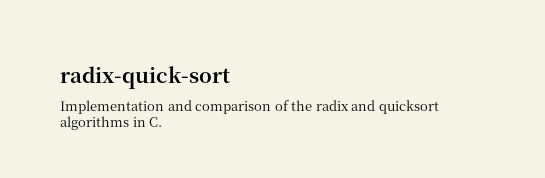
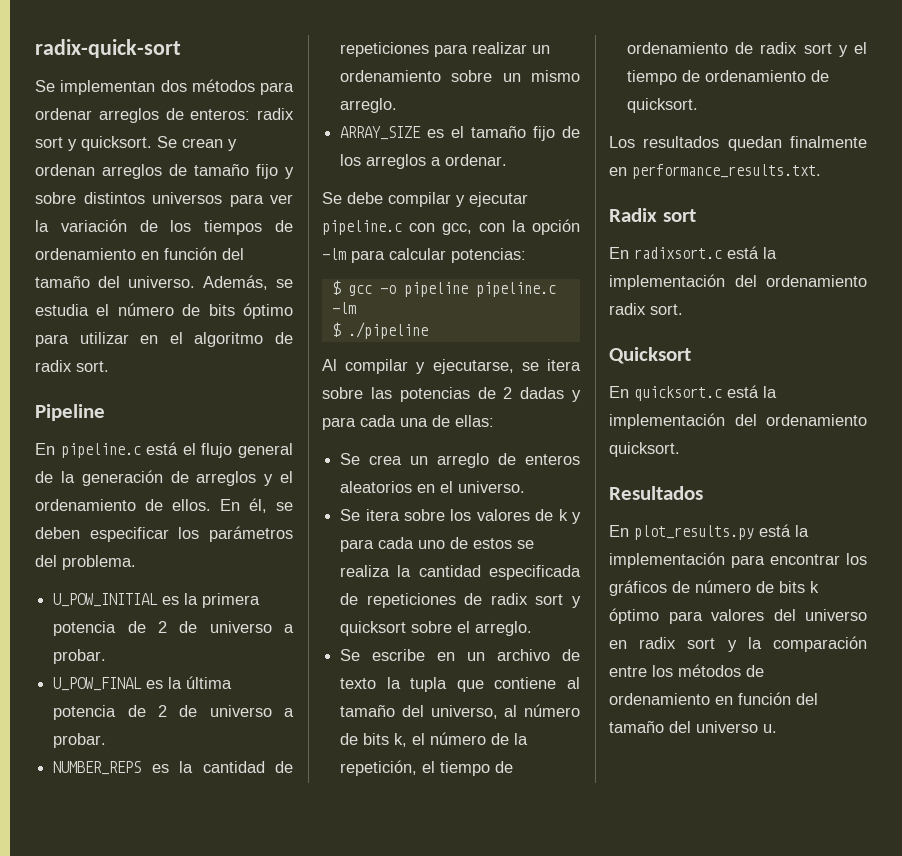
- Implementation and comparison of the radix and quicksort algorithms in C.
+ Se implementan dos métodos para ordenar arreglos de enteros: radix sort y quicksort. Se crean y ordenan arreglos de tamaño fijo y sobre distintos universos para ver la variación de los tiempos de ordenamiento en función del tamaño del universo. Además, se estudia el número de bits óptimo para utilizar en el algoritmo de radix sort.
+ Pipeline
+ En pipeline.c está el flujo general de la generación de arreglos y el ordenamiento de ellos. En él, se deben especificar los parámetros del problema.
+ U_POW_INITIAL es la primera potencia de 2 de universo a probar.
+ U_POW_FINAL es la última potencia de 2 de universo a probar.
+ NUMBER_REPS es la cantidad de repeticiones para realizar un ordenamiento sobre un mismo arreglo.
+ ARRAY_SIZE es el tamaño fijo de los arreglos a ordenar.
+ Se debe compilar y ejecutar pipeline.c con gcc, con la opción -lm para calcular potencias:
+ $ gcc -o pipeline pipeline.c -lm
+ $ ./pipeline
+ Al compilar y ejecutarse, se itera sobre las potencias de 2 dadas y para cada una de ellas:
+ Se crea un arreglo de enteros aleatorios en el universo.
+ Se itera sobre los valores de k y para cada uno de estos se realiza la cantidad especificada de repeticiones de radix sort y quicksort sobre el arreglo.
+ Se escribe en un archivo de texto la tupla que contiene al tamaño del universo, al número de bits k, el número de la repetición, el tiempo de ordenamiento de radix sort y el tiempo de ordenamiento de quicksort.
+ Los resultados quedan finalmente en performance_results.txt.
+ Radix sort
+ En radixsort.c está la implementación del ordenamiento radix sort.
+ Quicksort
+ En quicksort.c está la implementación del ordenamiento quicksort.
+ Resultados
+ En plot_results.py está la implementación para encontrar los gráficos de número de bits k óptimo para valores del universo en radix sort y la comparación entre los métodos de ordenamiento en función del tamaño del universo u.

